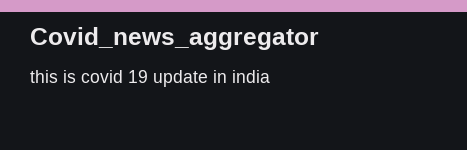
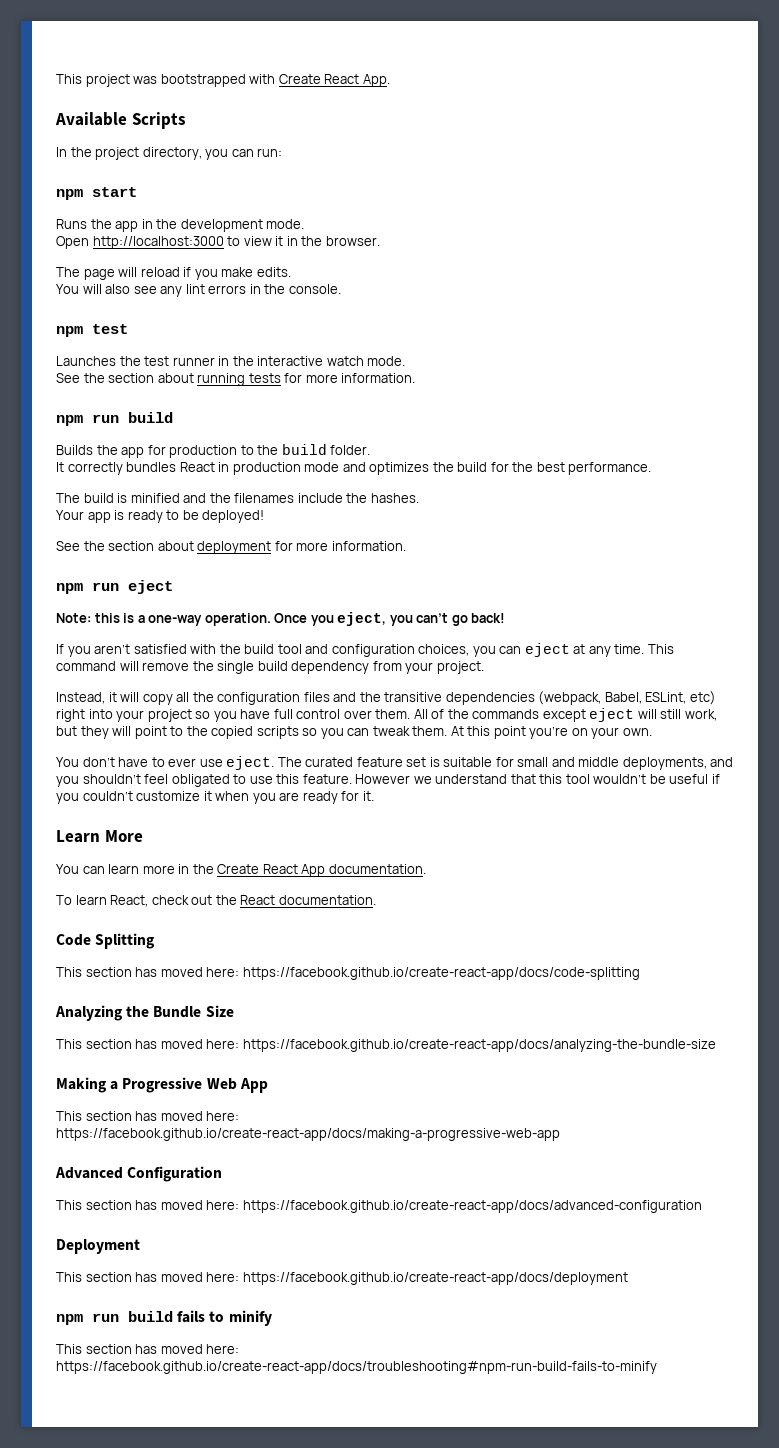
- Covid_news_aggregator
- this is covid 19 update in india
+ This project was bootstrapped with Create React App.
+ Available Scripts
+ In the project directory, you can run:
+ npm start
+ Runs the app in the development mode.
+ Open http://localhost:3000 to view it in the browser.
+ The page will reload if you make edits.
+ You will also see any lint errors in the console.
+ npm test
+ Launches the test runner in the interactive watch mode.
+ See the section about running tests for more information.
+ npm run build
+ Builds the app for production to the build folder.
+ It correctly bundles React in production mode and optimizes the build for the best performance.
+ The build is minified and the filenames include the hashes.
+ Your app is ready to be deployed!
+ See the section about deployment for more information.
+ npm run eject
+ Note: this is a one-way operation. Once you eject, you can’t go back!
+ If you aren’t satisfied with the build tool and configuration choices, you can eject at any time. This command will remove the single build dependency from your project.
+ Instead, it will copy all the configuration files and the transitive dependencies (webpack, Babel, ESLint, etc) right into your project so you have full control over them. All of the commands except eject will still work, but they will point to the copied scripts so you can tweak them. At this point you’re on your own.
+ You don’t have to ever use eject. The curated feature set is suitable for small and middle deployments, and you shouldn’t feel obligated to use this feature. However we understand that this tool wouldn’t be useful if you couldn’t customize it when you are ready for it.
+ Learn More
+ You can learn more in the Create React App documentation.
+ To learn React, check out the React documentation.
+ Code Splitting
+ This section has moved here: https://facebook.github.io/create-react-app/docs/code-splitting
+ Analyzing the Bundle Size
+ This section has moved here: https://facebook.github.io/create-react-app/docs/analyzing-the-bundle-size
+ Making a Progressive Web App
+ This section has moved here: https://facebook.github.io/create-react-app/docs/making-a-progressive-web-app
+ Advanced Configuration
+ This section has moved here: https://facebook.github.io/create-react-app/docs/advanced-configuration
+ Deployment
+ This section has moved here: https://facebook.github.io/create-react-app/docs/deployment
+ npm run build fails to minify
+ This section has moved here: https://facebook.github.io/create-react-app/docs/troubleshooting#npm-run-build-fails-to-minify

